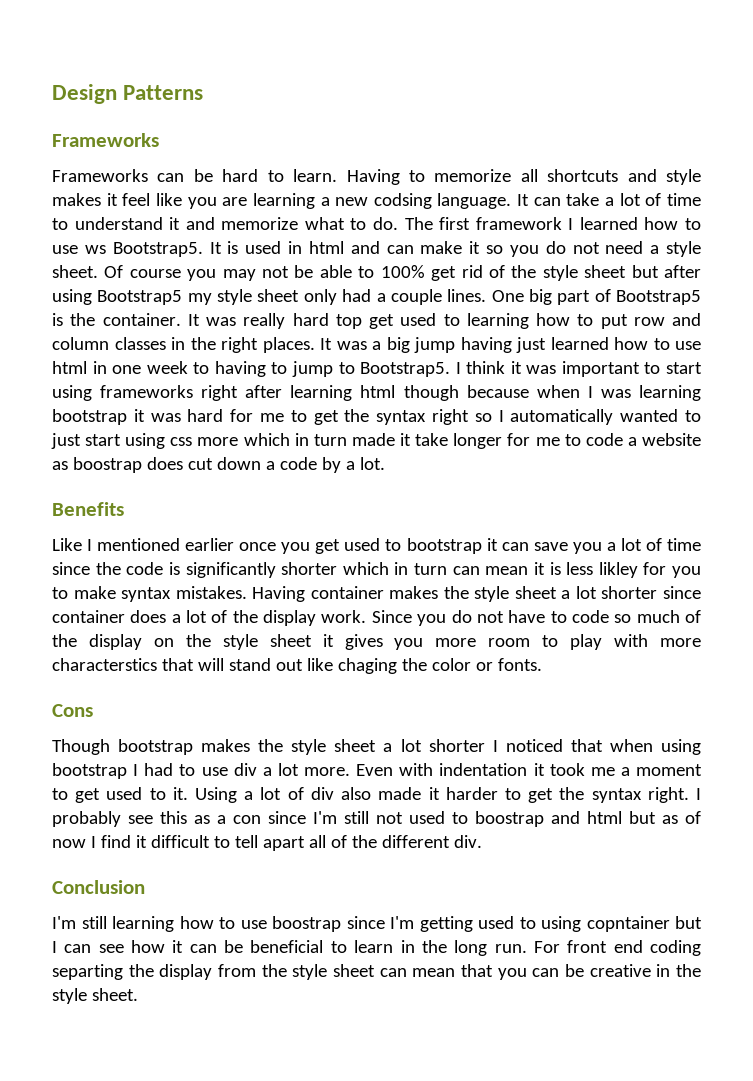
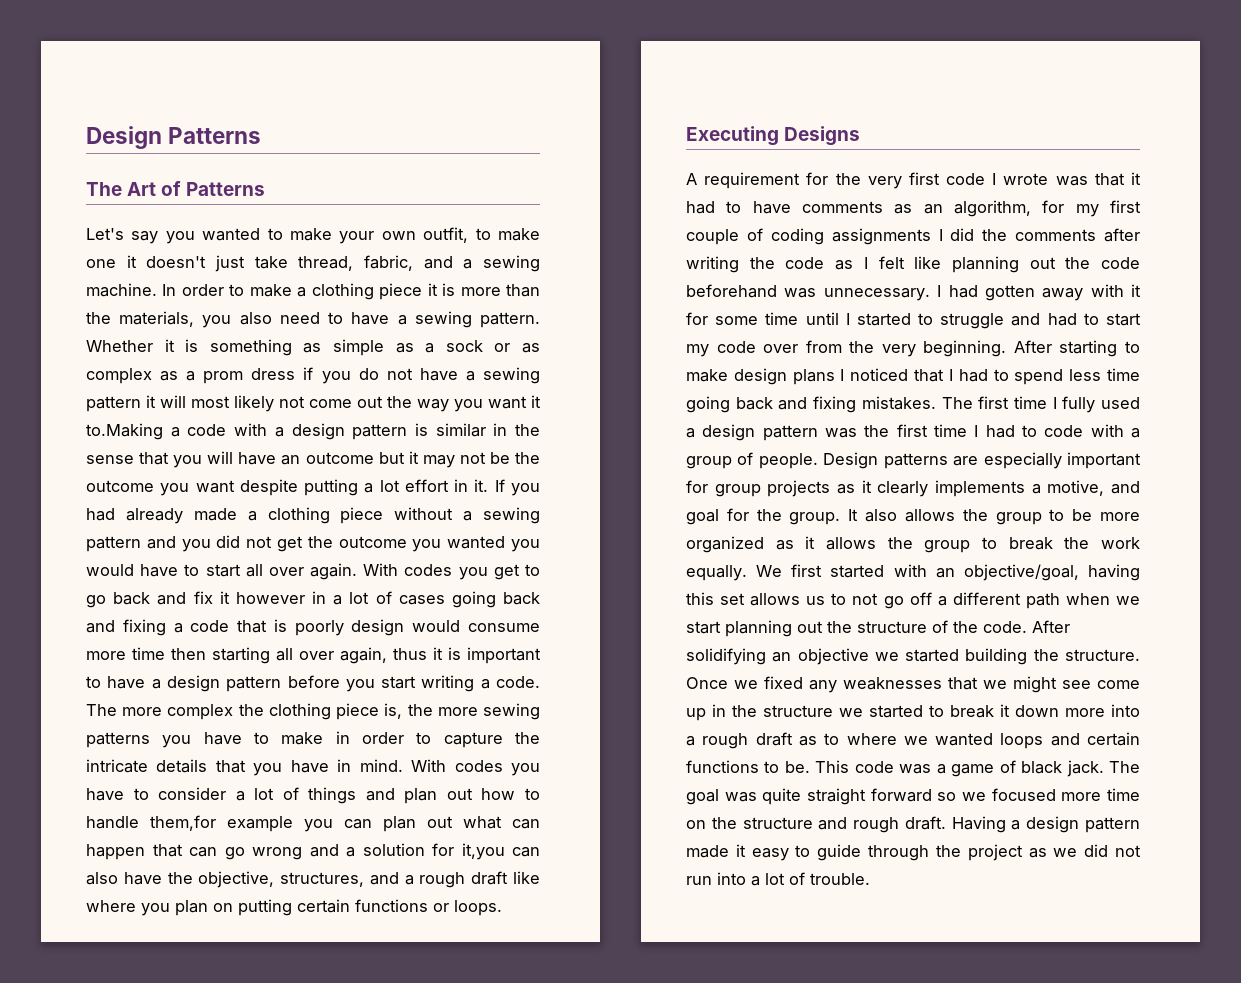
  Design Patterns
- Frameworks
- Frameworks can be hard to learn. Having to memorize all shortcuts and style makes it feel like you are learning a new codsing language. It can take a lot of time to understand it and memorize what to do. The first framework I learned how to use ws Bootstrap5. It is used in html and can make it so you do not need a style sheet. Of course you may not be able to 100% get rid of the style sheet but after using Bootstrap5 my style sheet only had a couple lines. One big part of Bootstrap5 is the container. It was really hard top get used to learning how to put row and column classes in the right places. It was a big jump having just learned how to use html in one week to having to jump to Bootstrap5. I think it was important to start using frameworks right after learning html though because when I was learning bootstrap it was hard for me to get the syntax right so I automatically wanted to just start using css more which in turn made it take longer for me to code a website as boostrap does cut down a code by a lot.
- Benefits
- Like I mentioned earlier once you get used to bootstrap it can save you a lot of time since the code is significantly shorter which in turn can mean it is less likley for you to make syntax mistakes. Having container makes the style sheet a lot shorter since container does a lot of the display work. Since you do not have to code so much of the display on the style sheet it gives you more room to play with more characterstics that will stand out like chaging the color or fonts.
- Cons
- Though bootstrap makes the style sheet a lot shorter I noticed that when using bootstrap I had to use div a lot more. Even with indentation it took me a moment to get used to it. Using a lot of div also made it harder to get the syntax right. I probably see this as a con since I'm still not used to boostrap and html but as of now I find it difficult to tell apart all of the different div.
- Conclusion
- I'm still learning how to use boostrap since I'm getting used to using copntainer but I can see how it can be beneficial to learn in the long run. For front end coding separting the display from the style sheet can mean that you can be creative in the style sheet.
+ The Art of Patterns
+ Let's say you wanted to make your own outfit, to make one it doesn't just take thread, fabric, and a sewing machine. In order to make a clothing piece it is more than the materials, you also need to have a sewing pattern. Whether it is something as simple as a sock or as complex as a prom dress if you do not have a sewing pattern it will most likely not come out the way you want it to.Making a code with a design pattern is similar in the sense that you will have an outcome but it may not be the outcome you want despite putting a lot effort in it. If you had already made a clothing piece without a sewing pattern and you did not get the outcome you wanted you would have to start all over again. With codes you get to go back and fix it however in a lot of cases going back and fixing a code that is poorly design would consume more time then starting all over again, thus it is important to have a design pattern before you start writing a code. The more complex the clothing piece is, the more sewing patterns you have to make in order to capture the intricate details that you have in mind. With codes you have to consider a lot of things and plan out how to handle them,for example you can plan out what can happen that can go wrong and a solution for it,you can also have the objective, structures, and a rough draft like where you plan on putting certain functions or loops.
+ Executing Designs
+ A requirement for the very first code I wrote was that it had to have comments as an algorithm, for my first couple of coding assignments I did the comments after writing the code as I felt like planning out the code beforehand was unnecessary. I had gotten away with it for some time until I started to struggle and had to start my code over from the very beginning. After starting to make design plans I noticed that I had to spend less time going back and fixing mistakes. The first time I fully used a design pattern was the first time I had to code with a group of people. Design patterns are especially important for group projects as it clearly implements a motive, and goal for the group. It also allows the group to be more organized as it allows the group to break the work equally. We first started with an objective/goal, having this set allows us to not go off a different path when we start planning out the structure of the code. After solidifying an objective we started building the structure. Once we fixed any weaknesses that we might see come up in the structure we started to break it down more into a rough draft as to where we wanted loops and certain functions to be. This code was a game of black jack. The goal was quite straight forward so we focused more time on the structure and rough draft. Having a design pattern made it easy to guide through the project as we did not run into a lot of trouble.

